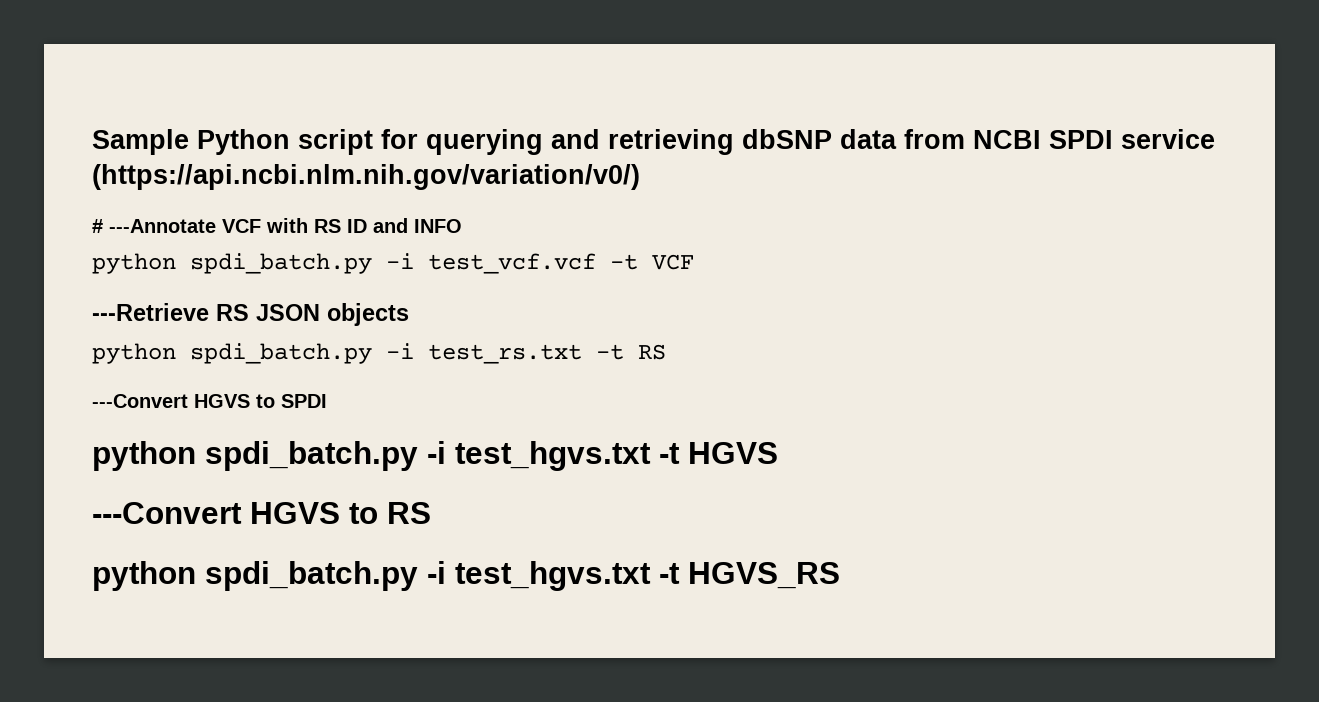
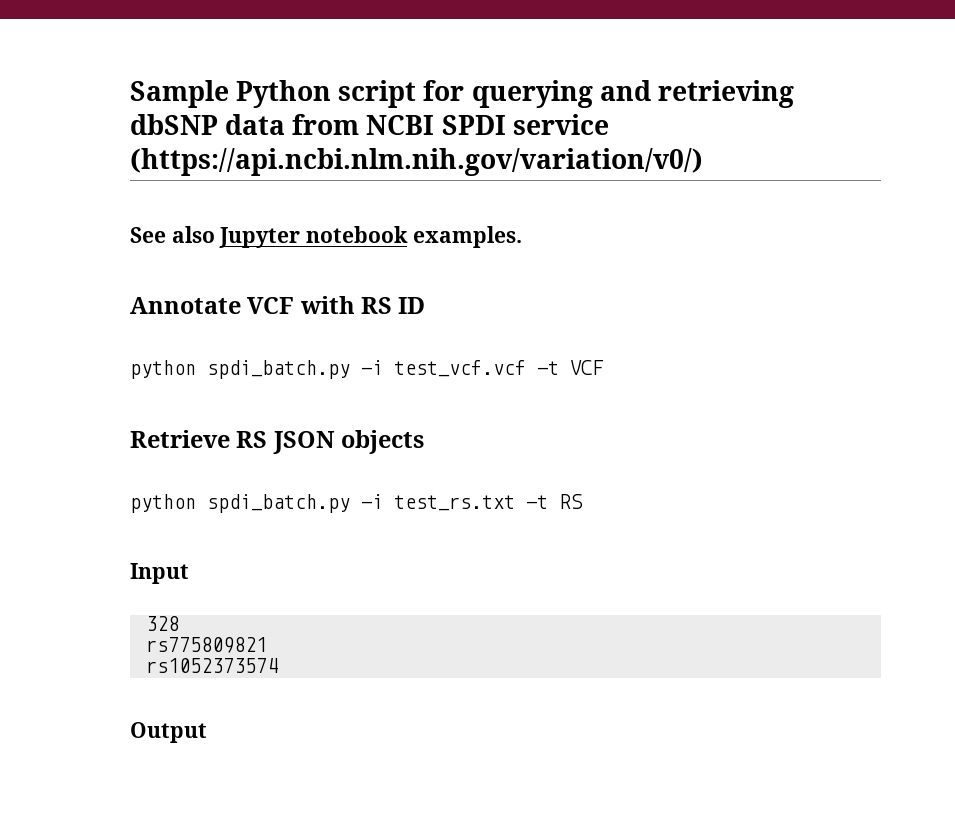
- # ---Annotate VCF with RS ID and INFO
+ See also Jupyter notebook examples.
+ Annotate VCF with RS ID
- ---Retrieve RS JSON objects
+ Retrieve RS JSON objects
- ---Convert HGVS to SPDI
- python spdi_batch.py -i test_hgvs.txt -t HGVS
- ---Convert HGVS to RS
- python spdi_batch.py -i test_hgvs.txt -t HGVS_RS
+ Input
+ 328
+ rs775809821
+ rs1052373574
+ Output

